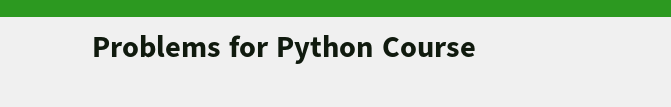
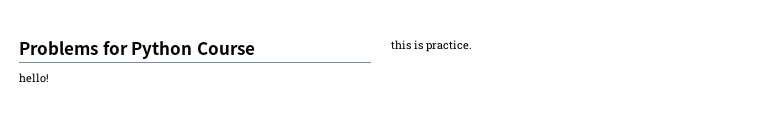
+ hello!
+ this is practice.

